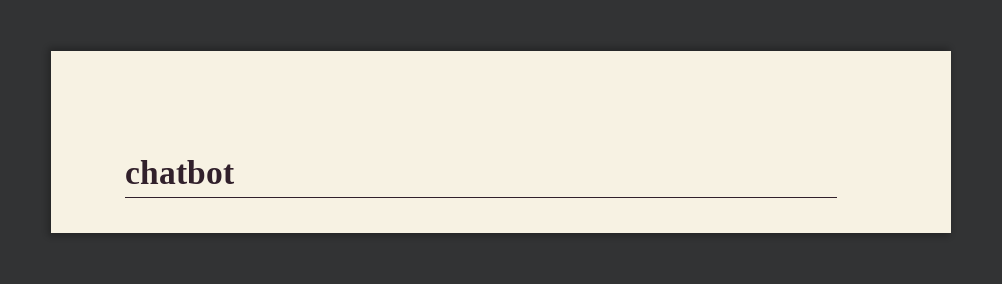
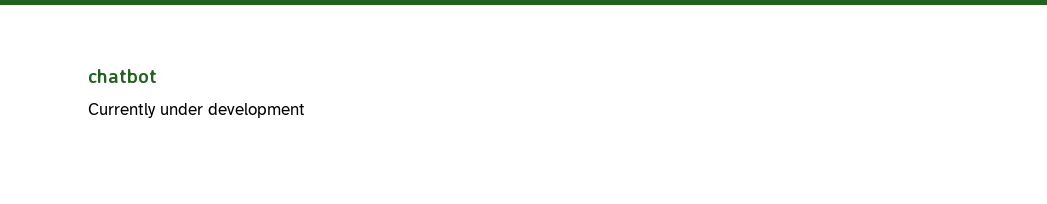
+ Currently under development

